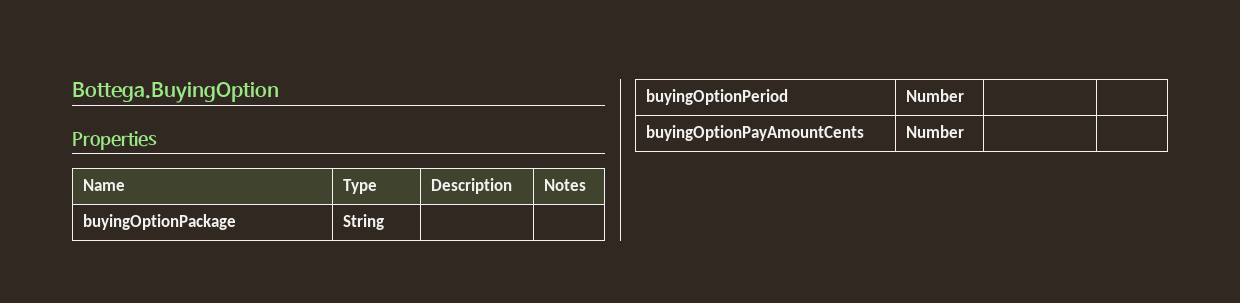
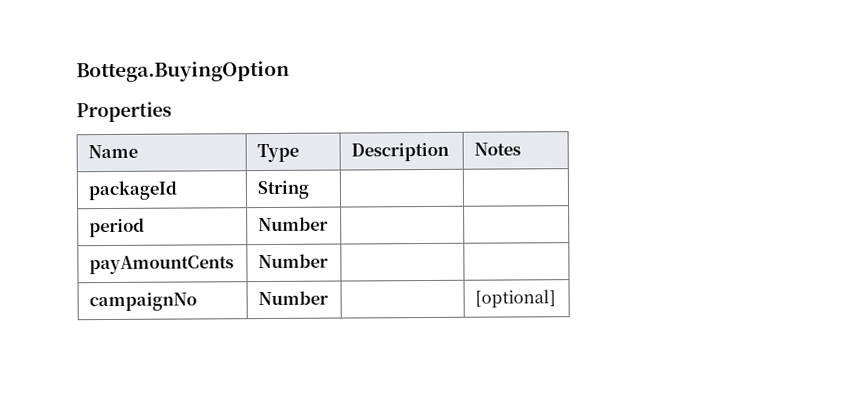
- buyingOptionPackage | String | |
+ packageId | String | |
- buyingOptionPeriod | Number | |
- buyingOptionPayAmountCents | Number | |
+ period | Number | |
+ payAmountCents | Number | |
+ campaignNo | Number | | [optional]

